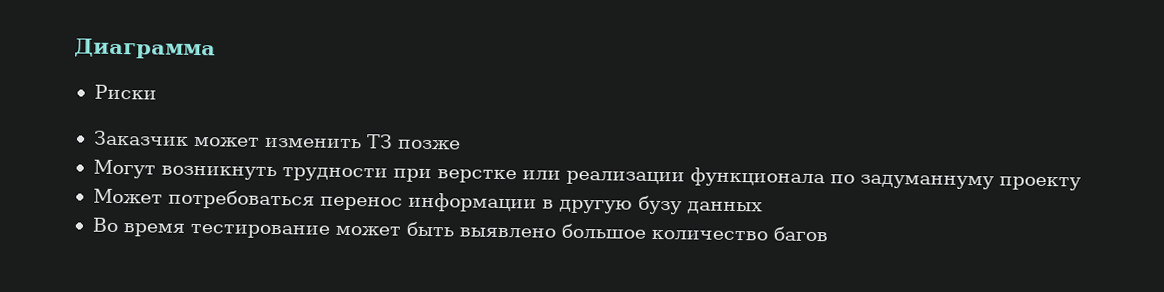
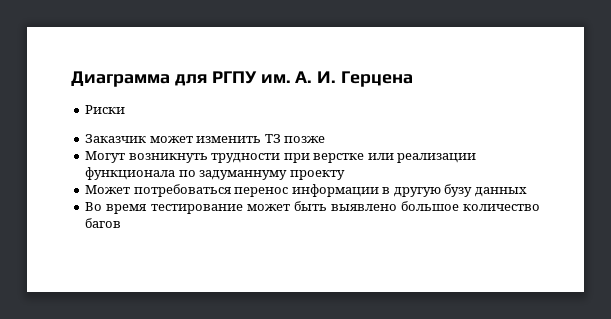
- Диаграмма
+ Диаграмма для РГПУ им. А. И. Герцена

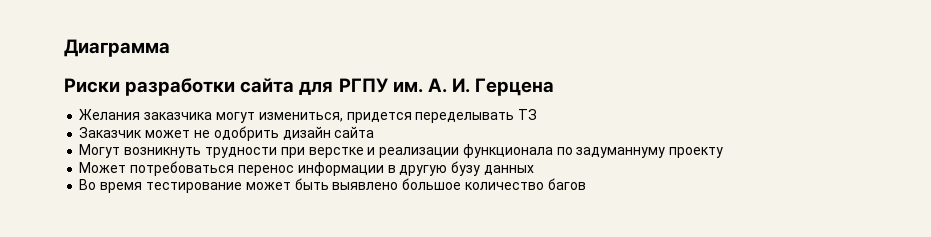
- Диаграмма для РГПУ им. А. И. Герцена
+ Диаграмма
+ Риски разработки сайта для РГПУ им. А. И. Герцена
- Риски
- Заказчик может изменить ТЗ позже
+ Желания заказчика могут измениться, придется переделывать ТЗ
+ Заказчик может не одобрить дизайн сайта
- Могут возникнуть трудности при верстке или реализации функционала по задуманнуму проекту
+ Могут возникнуть трудности при верстке и реализации функционала по задуманнуму проекту

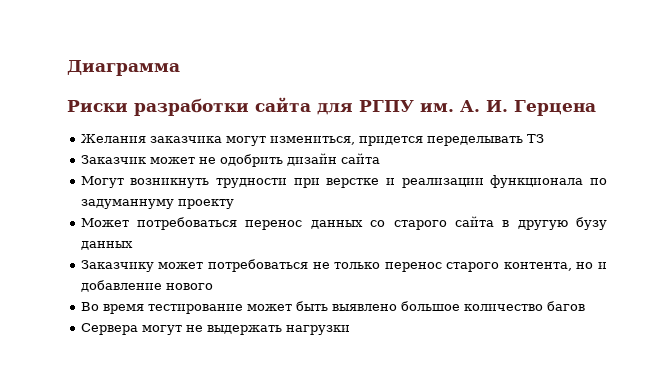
- Может потребоваться перенос информации в другую бузу данных
+ Может потребоваться перенос данных со старого сайта в другую бузу данных
+ Заказчику может потребоваться не только перенос старого контента, но и добавление нового
+ Сервера могут не выдержать нагрузки

